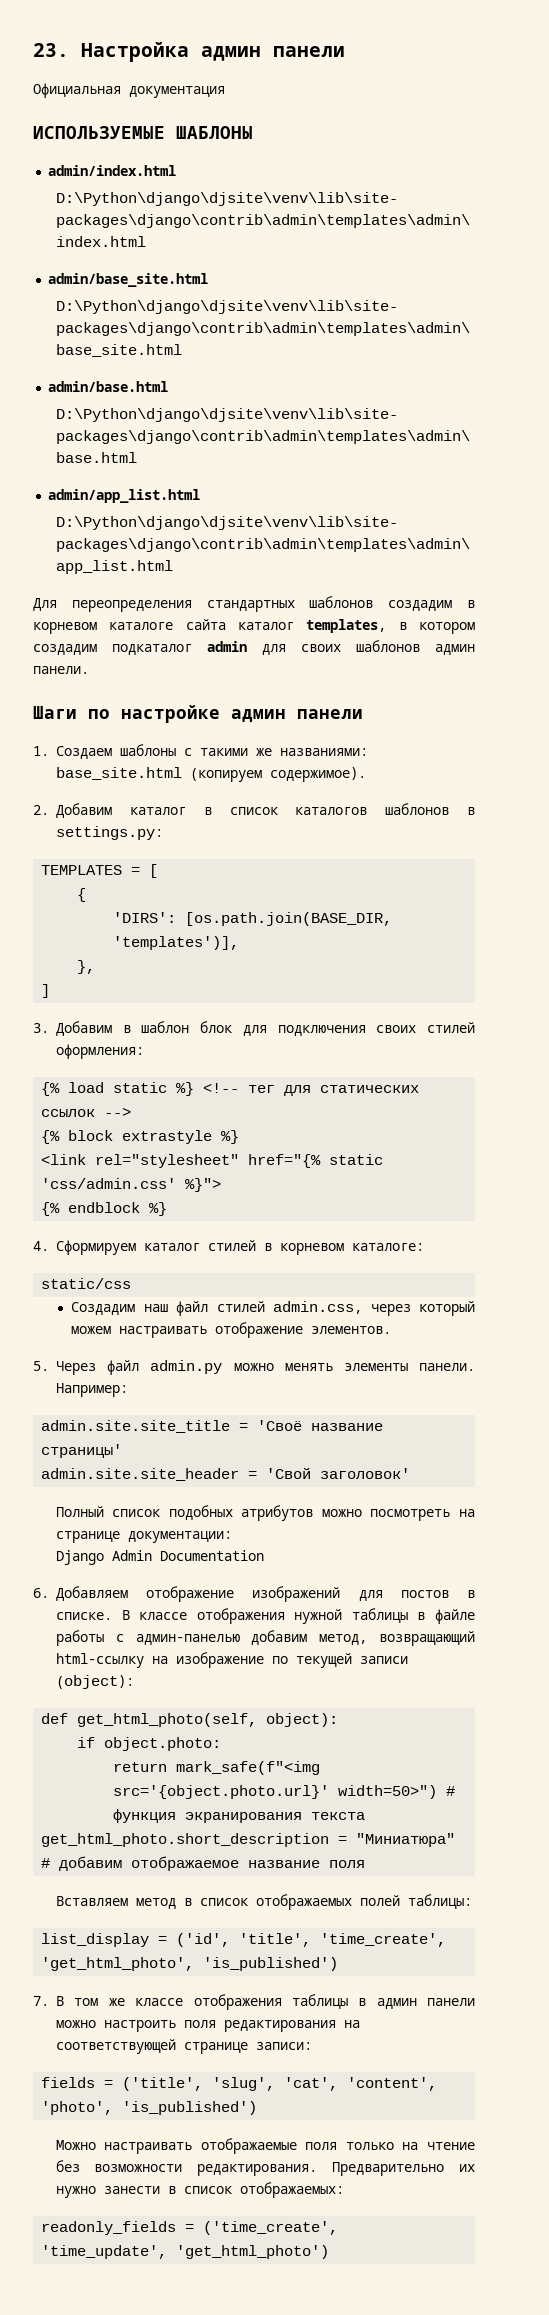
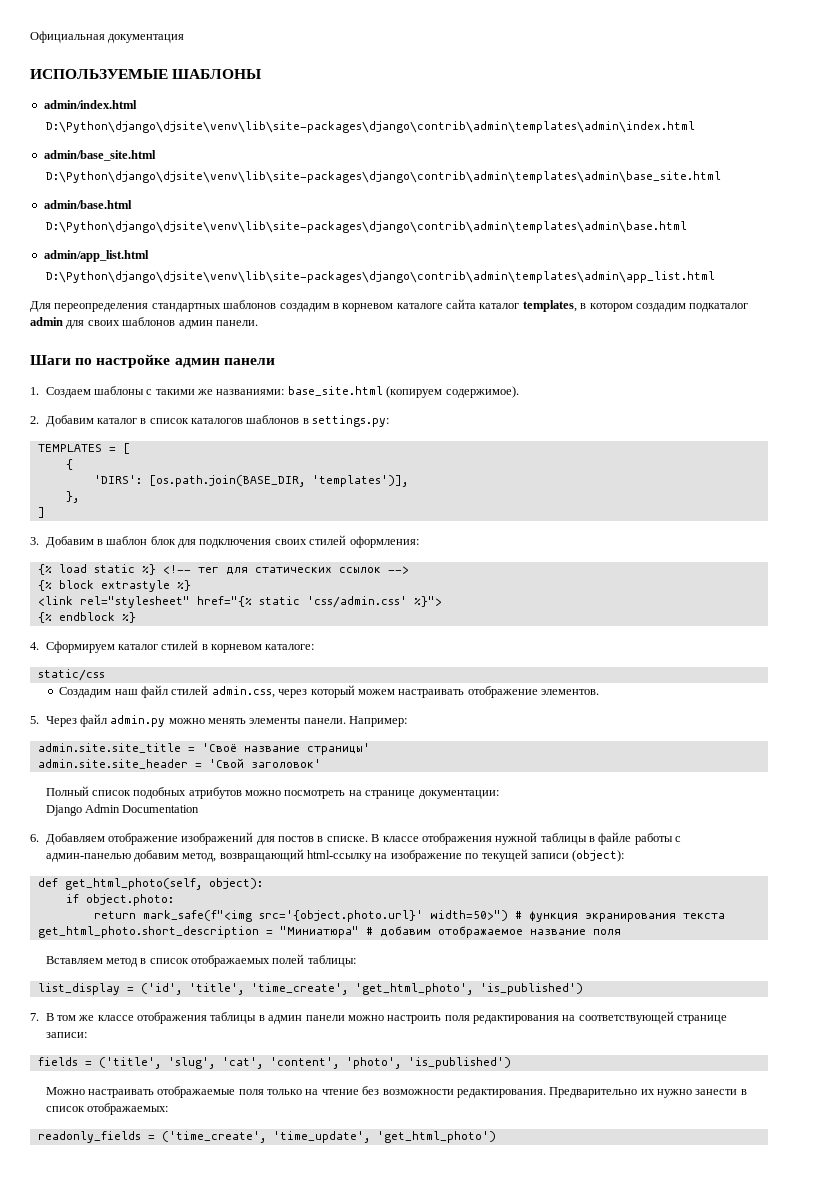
- 23. Настройка админ панели

